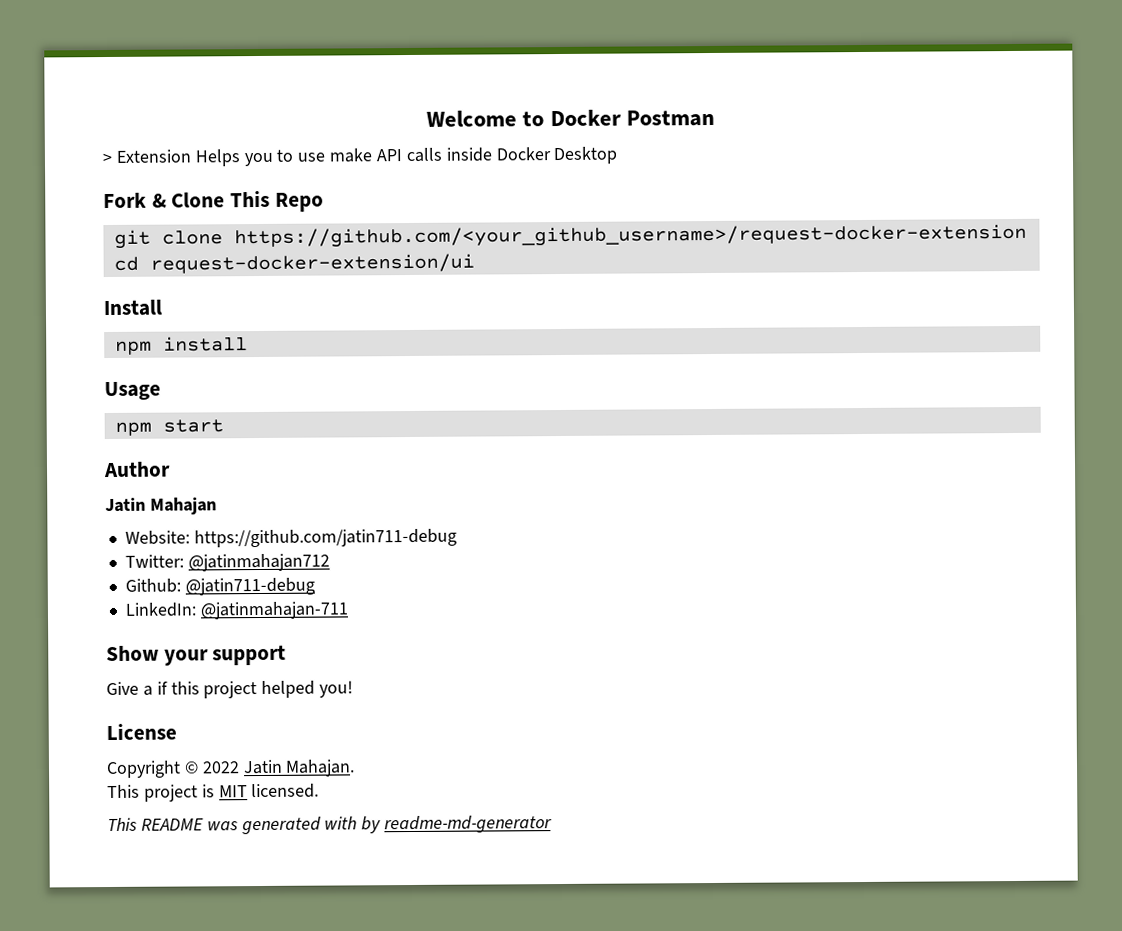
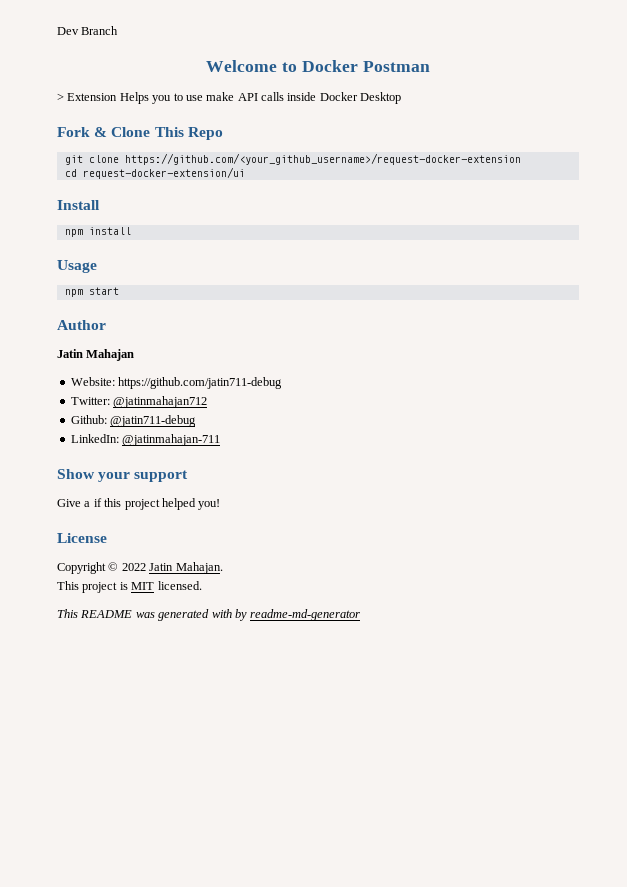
+ Dev Branch

